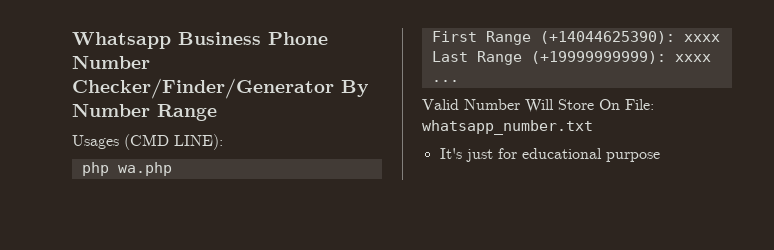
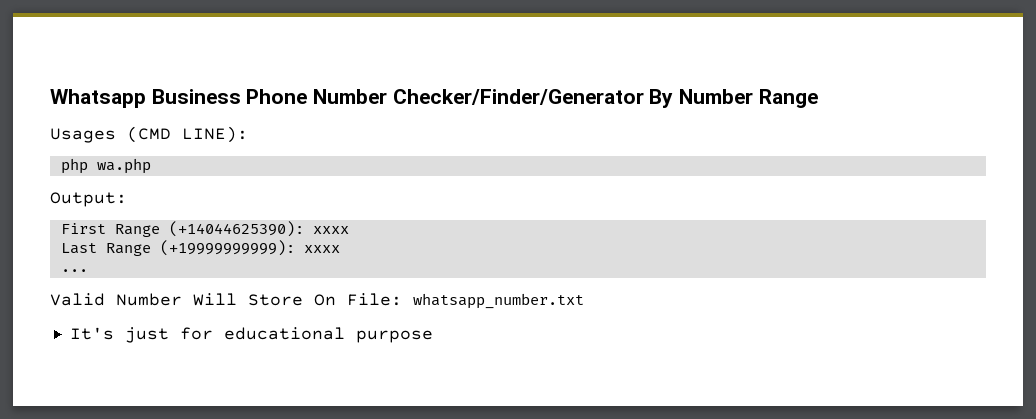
+ Output:

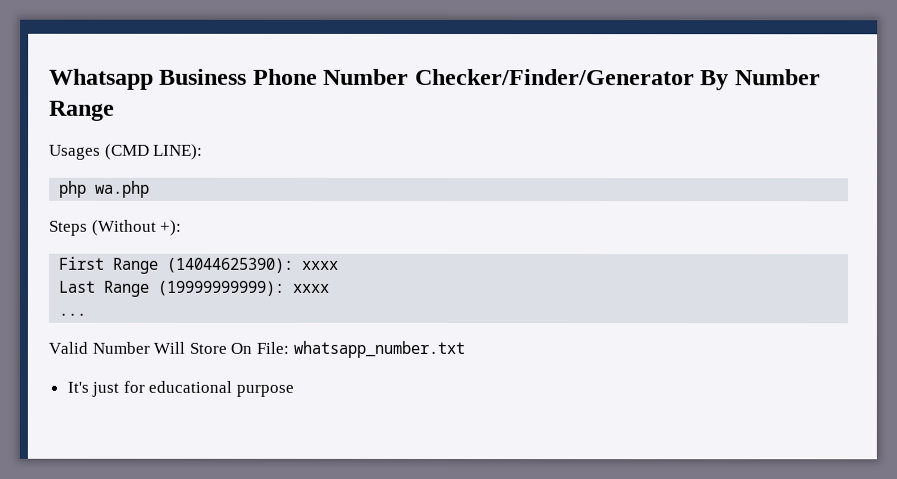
- Output:
+ Steps (Without +):
- First Range (+14044625390): xxxx
+ First Range (14044625390): xxxx
- Last Range (+19999999999): xxxx
+ Last Range (19999999999): xxxx

